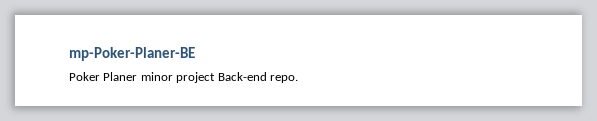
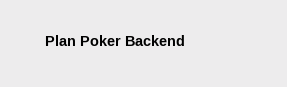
- mp-Poker-Planer-BE
- Poker Planer minor project Back-end repo.
+ Plan Poker Backend

